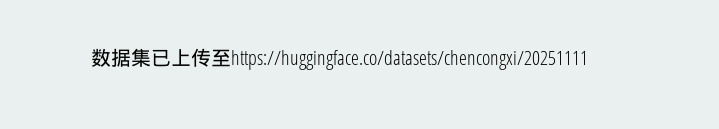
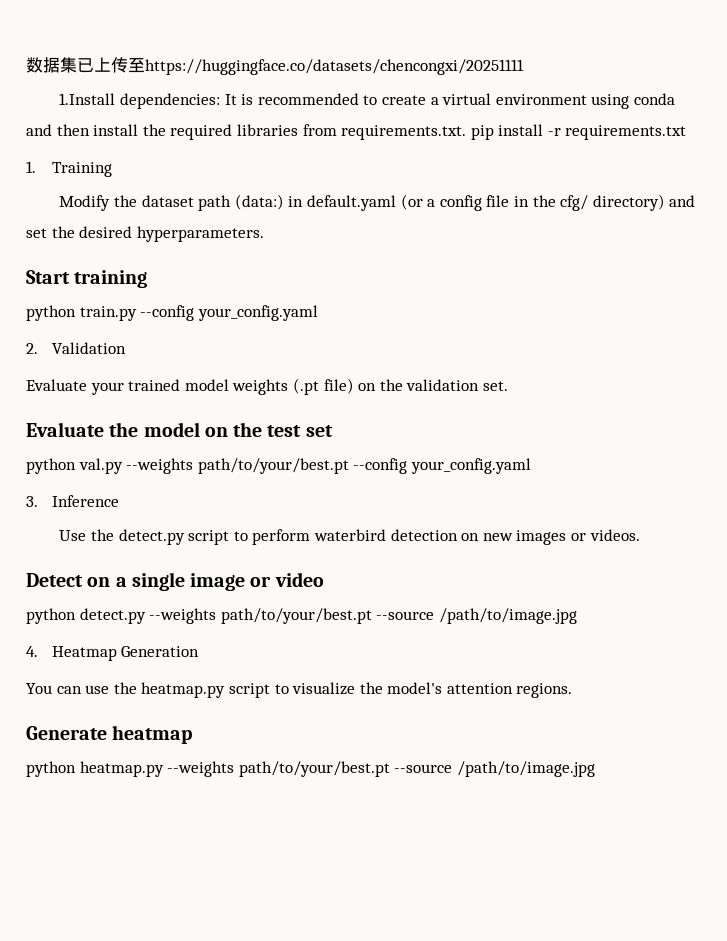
+ 1.Install dependencies: It is recommended to create a virtual environment using conda and then install the required libraries from requirements.txt. pip install -r requirements.txt
+ 1. Training
+ Modify the dataset path (data:) in default.yaml (or a config file in the cfg/ directory) and set the desired hyperparameters.
+ Start training
+ python train.py --config your_config.yaml
+ 2. Validation
+ Evaluate your trained model weights (.pt file) on the validation set.
+ Evaluate the model on the test set
+ python val.py --weights path/to/your/best.pt --config your_config.yaml
+ 3. Inference
+ Use the detect.py script to perform waterbird detection on new images or videos.
+ Detect on a single image or video
+ python detect.py --weights path/to/your/best.pt --source /path/to/image.jpg
+ 4. Heatmap Generation
+ You can use the heatmap.py script to visualize the model's attention regions.
+ Generate heatmap
+ python heatmap.py --weights path/to/your/best.pt --source /path/to/image.jpg

